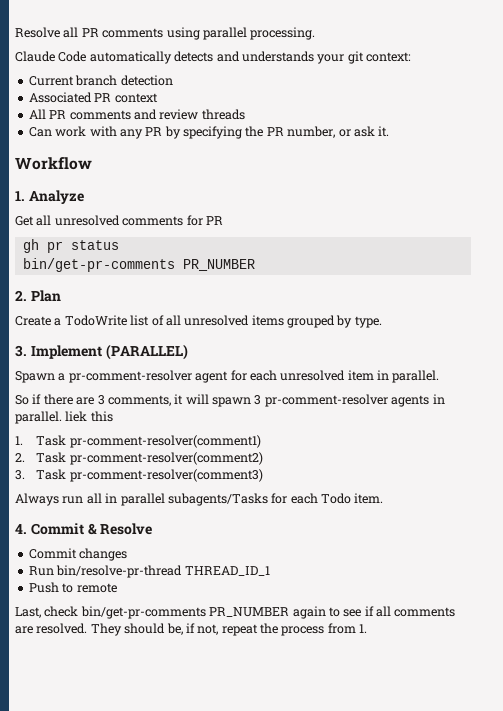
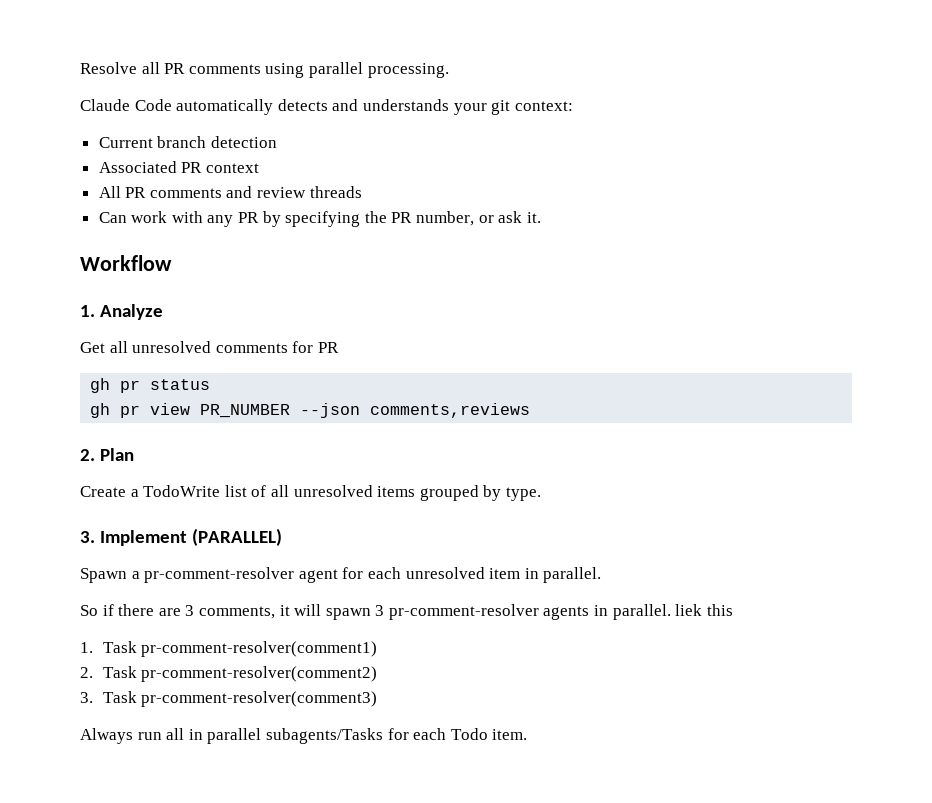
  gh pr status
- bin/get-pr-comments PR_NUMBER
+ gh pr view PR_NUMBER --json comments,reviews
- 4. Commit & Resolve
- Commit changes
- Run bin/resolve-pr-thread THREAD_ID_1
- Push to remote
- Last, check bin/get-pr-comments PR_NUMBER again to see if all comments are resolved. They should be, if not, repeat the process from 1.

